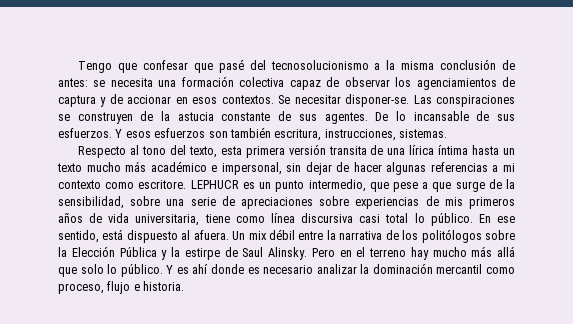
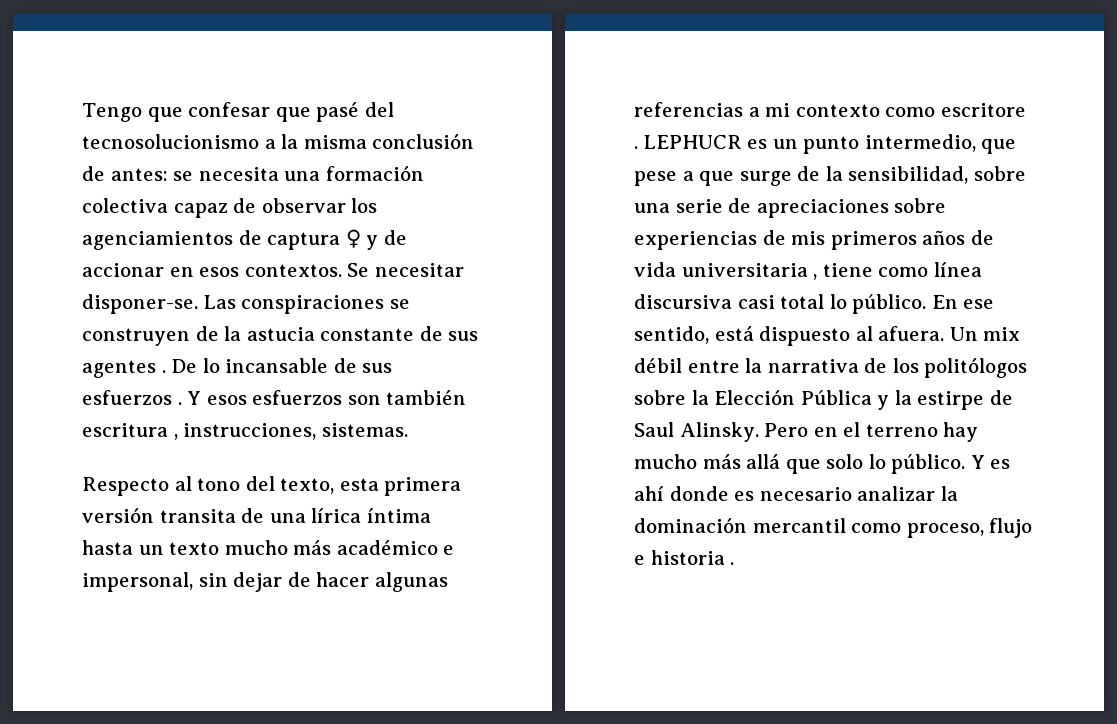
- Tengo que confesar que pasé del tecnosolucionismo a la misma conclusión de antes: se necesita una formación colectiva capaz de observar los agenciamientos de captura y de accionar en esos contextos.
+ Tengo que confesar que pasé del tecnosolucionismo a la misma conclusión de antes: se necesita una formación colectiva capaz de observar los agenciamientos de captura ♀ y de accionar en esos contextos.
- Las conspiraciones se construyen de la astucia constante de sus agentes.
+ Las conspiraciones se construyen de la astucia constante de sus agentes .
- De lo incansable de sus esfuerzos.
+ De lo incansable de sus esfuerzos .
- Y esos esfuerzos son también escritura, instrucciones, sistemas.
+ Y esos esfuerzos son también escritura , instrucciones, sistemas.
- Respecto al tono del texto, esta primera versión transita de una lírica íntima hasta un texto mucho más académico e impersonal, sin dejar de hacer algunas referencias a mi contexto como escritore.
+ Respecto al tono del texto, esta primera versión transita de una lírica íntima hasta un texto mucho más académico e impersonal, sin dejar de hacer algunas referencias a mi contexto como escritore .
- LEPHUCR es un punto intermedio, que pese a que surge de la sensibilidad, sobre una serie de apreciaciones sobre experiencias de mis primeros años de vida universitaria, tiene como línea discursiva casi total lo público.
+ LEPHUCR es un punto intermedio, que pese a que surge de la sensibilidad, sobre una serie de apreciaciones sobre experiencias de mis primeros años de vida universitaria , tiene como línea discursiva casi total lo público.
- Y es ahí donde es necesario analizar la dominación mercantil como proceso, flujo e historia.
+ Y es ahí donde es necesario analizar la dominación mercantil como proceso, flujo e historia .

